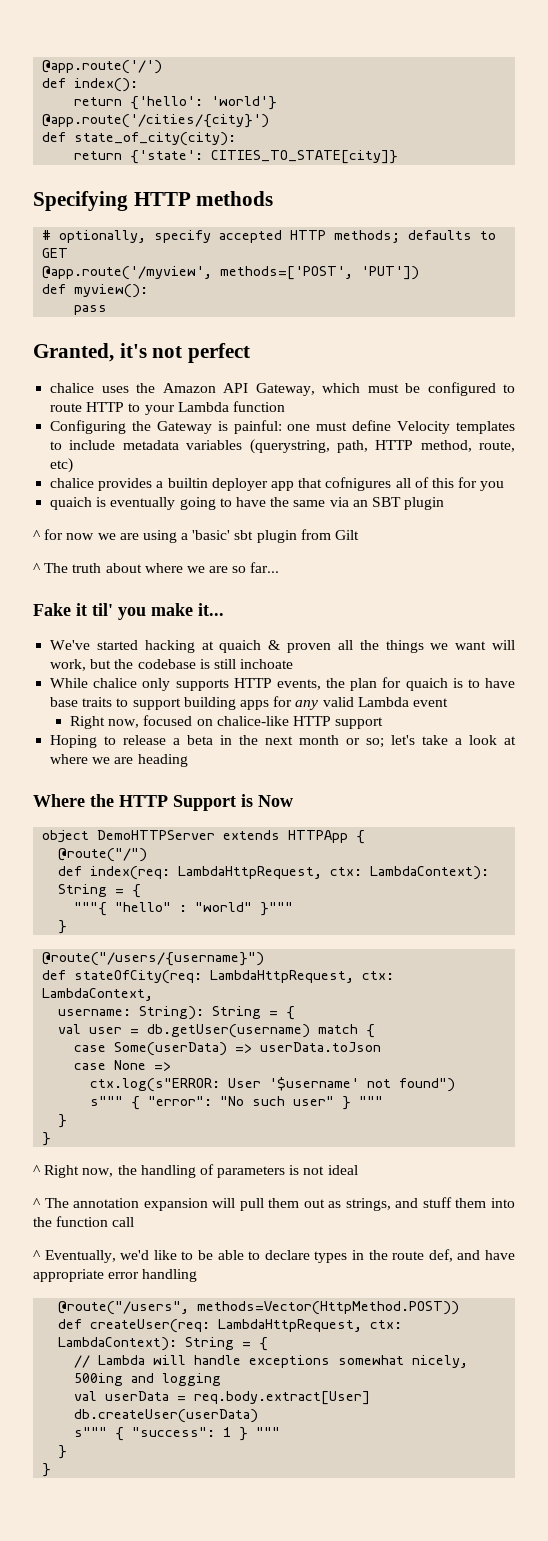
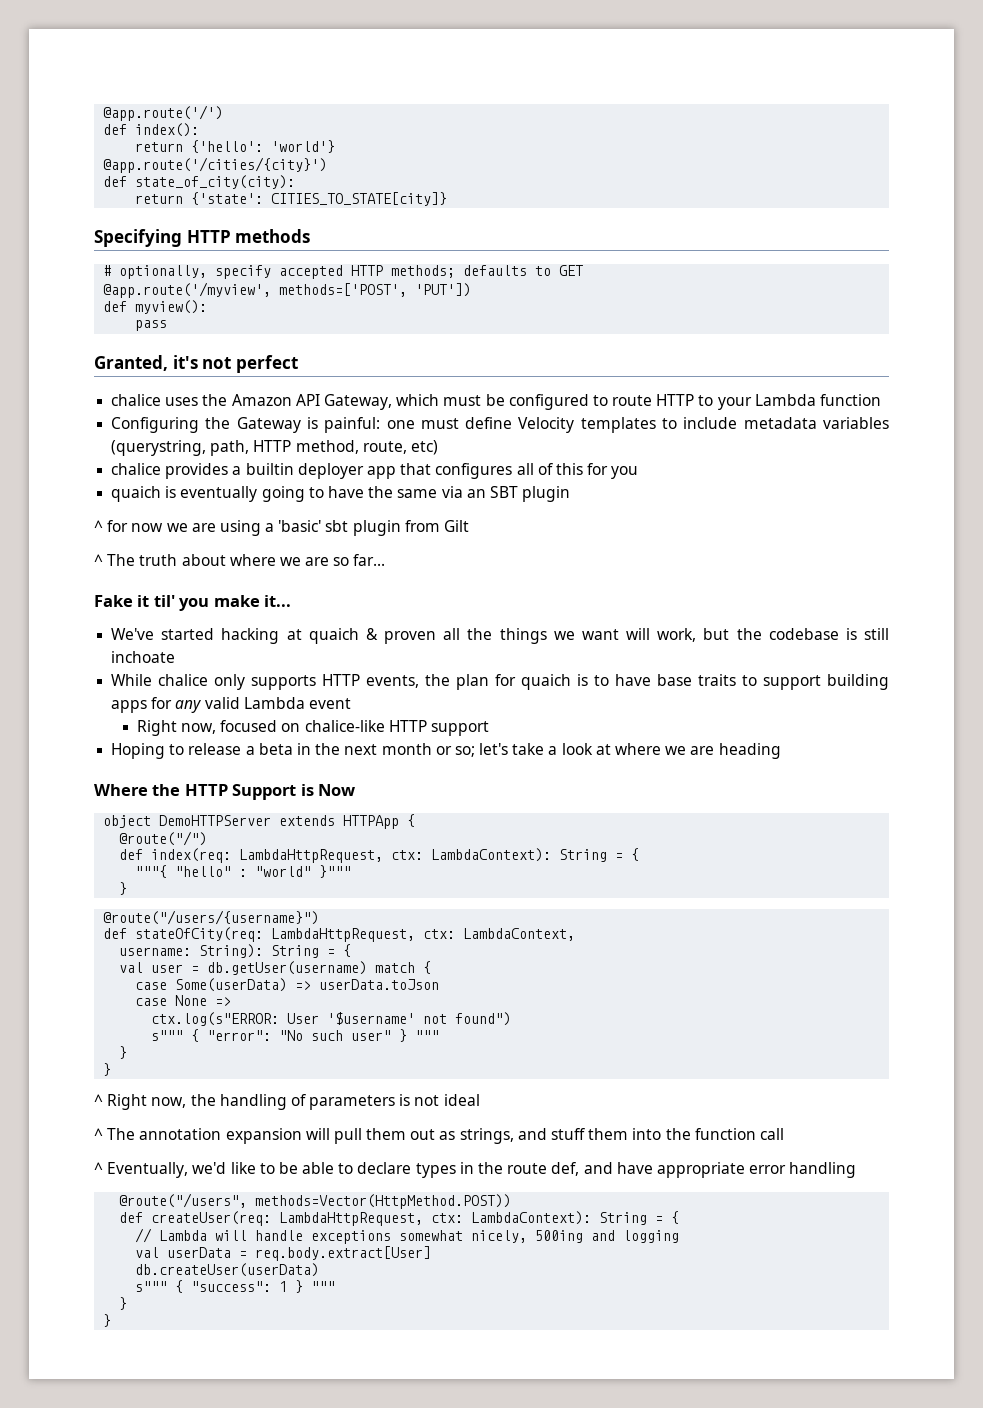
- chalice provides a builtin deployer app that cofnigures all of this for you
+ chalice provides a builtin deployer app that configures all of this for you

